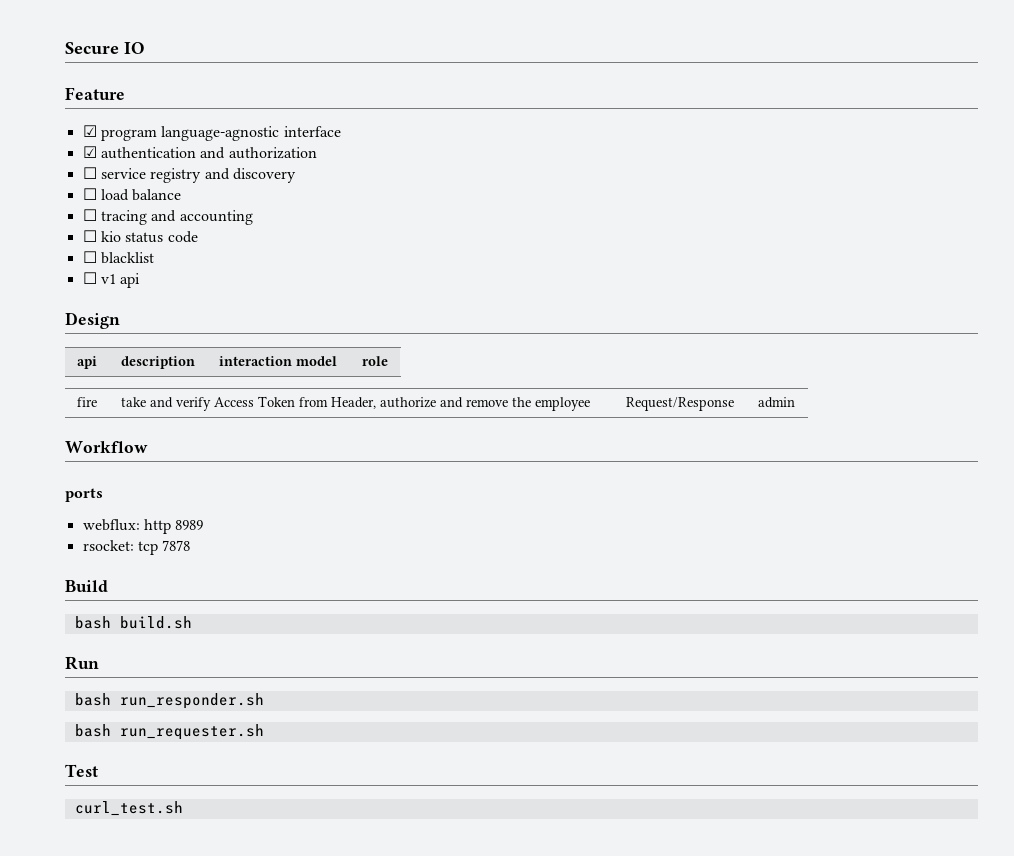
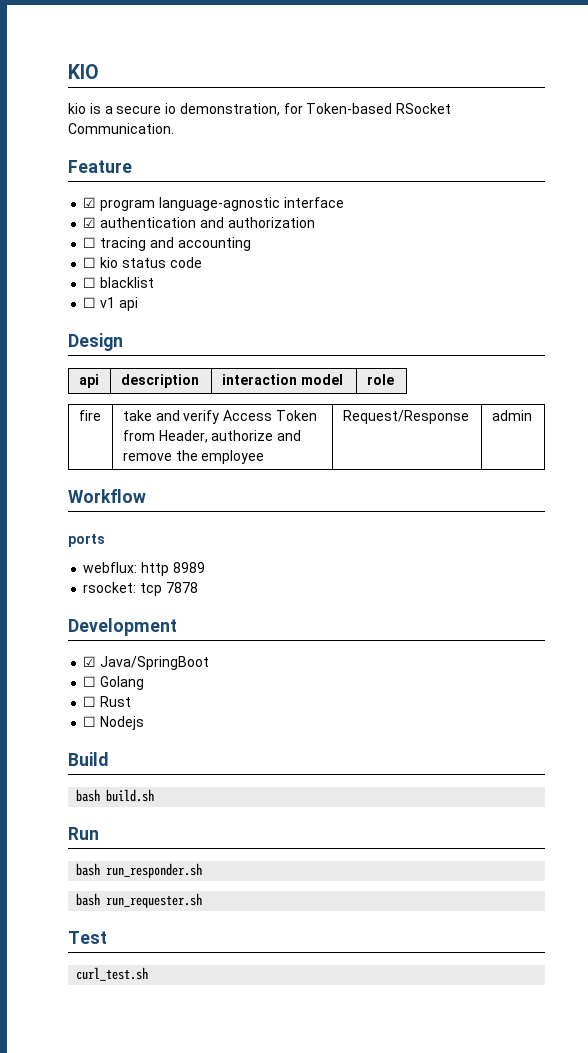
- Secure IO
+ KIO
+ kio is a secure io demonstration, for Token-based RSocket Communication.
- ☐ service registry and discovery
- ☐ load balance
+ Development
+ ☑ Java/SpringBoot
+ ☐ Golang
+ ☐ Rust
+ ☐ Nodejs

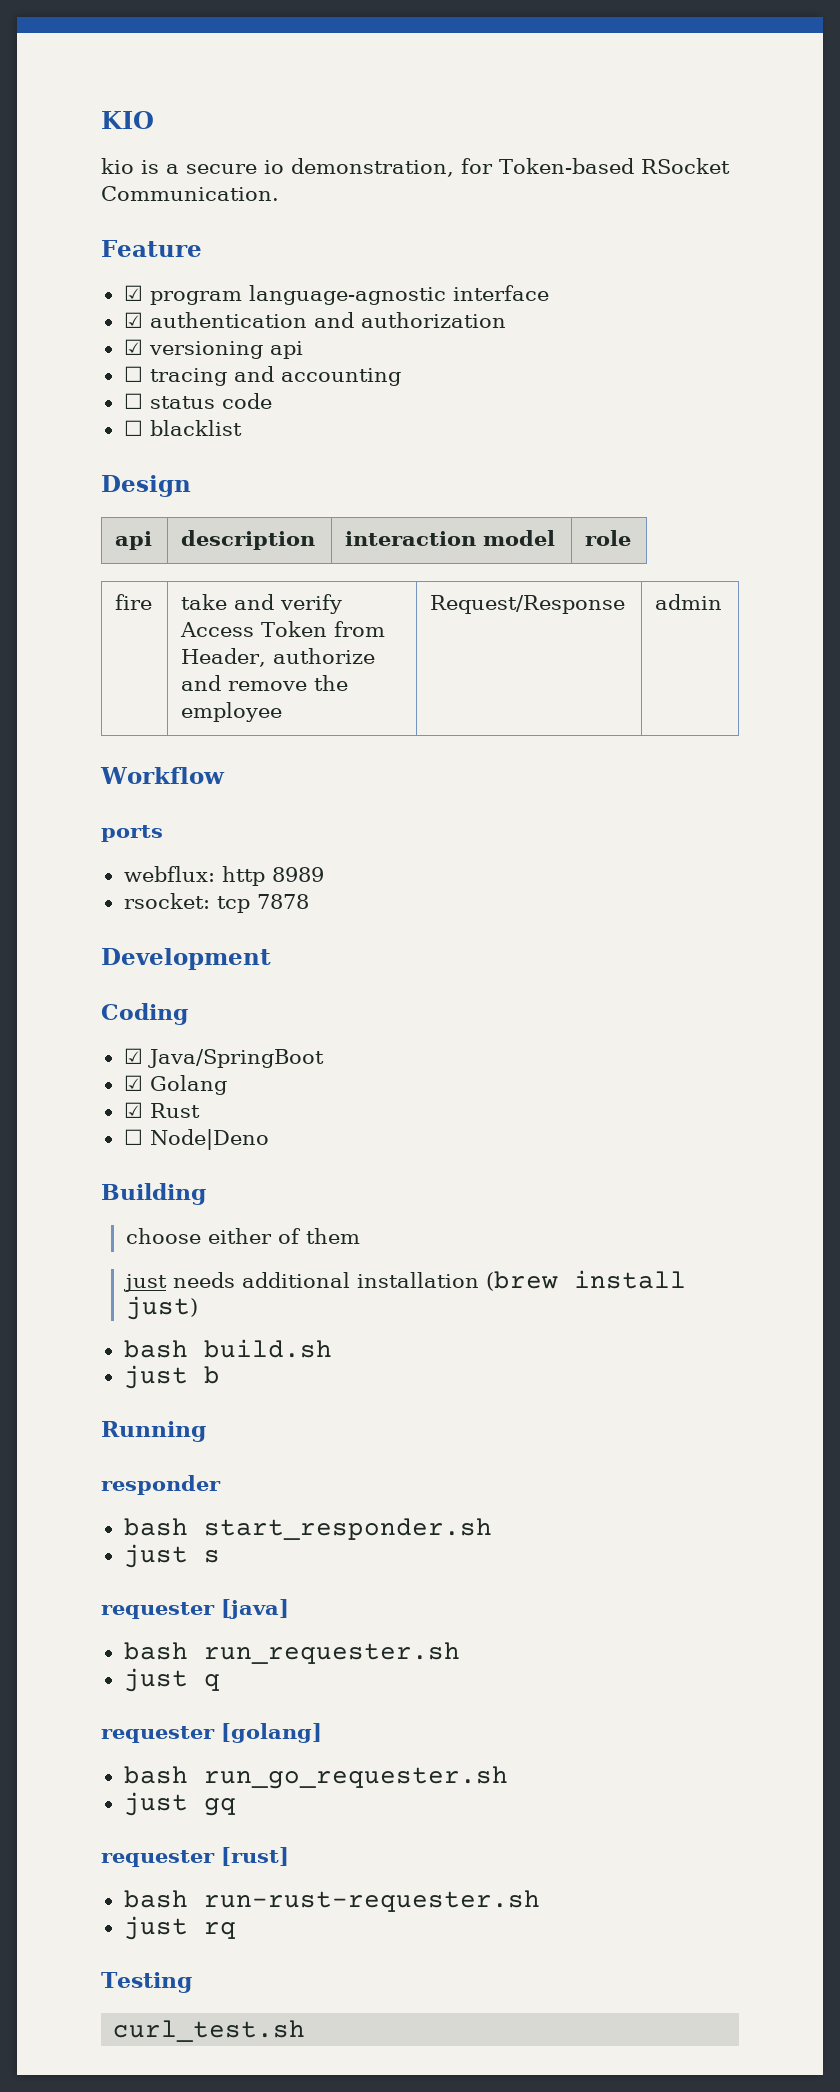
+ ☑ versioning api
- ☐ kio status code
+ ☐ status code
- ☐ v1 api
+ Coding
- ☐ Golang
+ ☑ Golang
- ☐ Rust
+ ☑ Rust
- ☐ Nodejs
- Build
+ ☐ Node|Deno
+ Building
+ choose either of them
+ just needs additional installation (brew install just)
  bash build.sh
- Run
- bash run_responder.sh
+ just b
+ Running
+ responder
+ bash start_responder.sh
+ just s
+ requester [java]
  bash run_requester.sh
- Test
+ just q
+ requester [golang]
+ bash run_go_requester.sh
+ just gq
+ requester [rust]
+ bash run-rust-requester.sh
+ just rq
+ Testing

